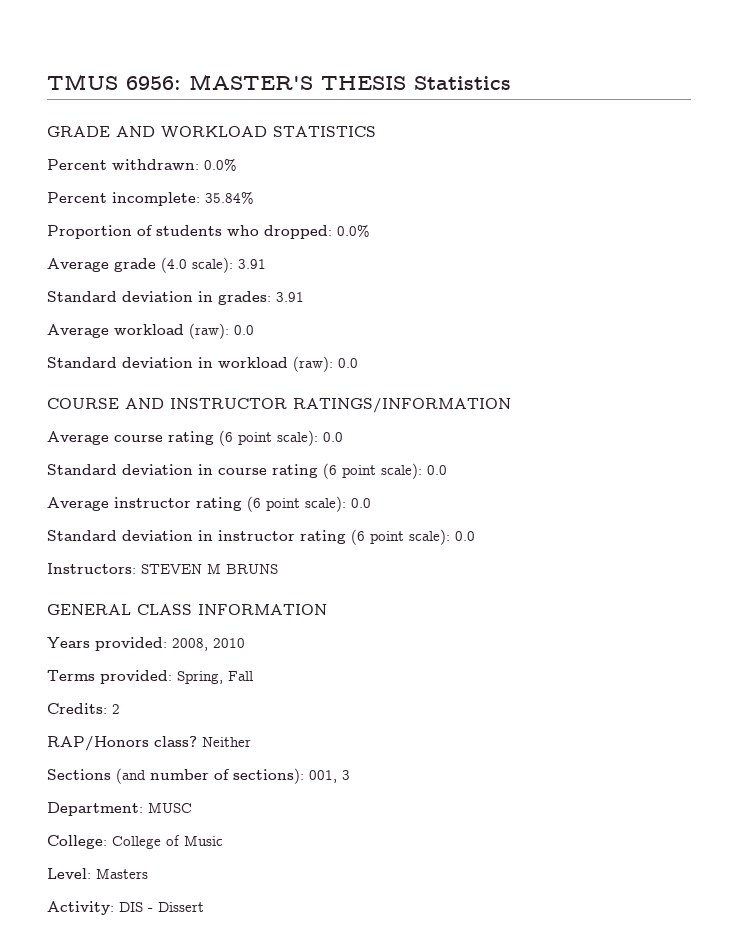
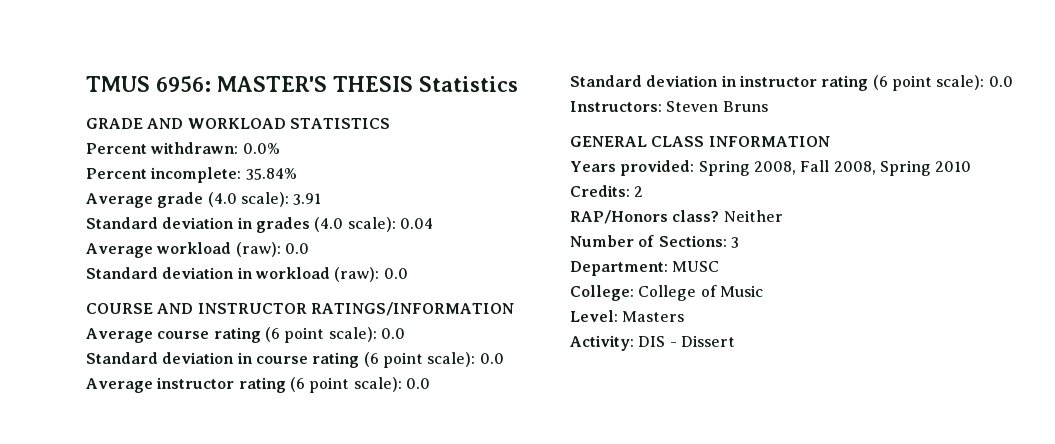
- Proportion of students who dropped: 0.0%
- Standard deviation in grades: 3.91
+ Standard deviation in grades (4.0 scale): 0.04
- Instructors: STEVEN M BRUNS
+ Instructors: Steven Bruns
- Years provided: 2008, 2010
- Terms provided: Spring, Fall
+ Years provided: Spring 2008, Fall 2008, Spring 2010
- Sections (and number of sections): 001, 3
+ Number of Sections: 3

